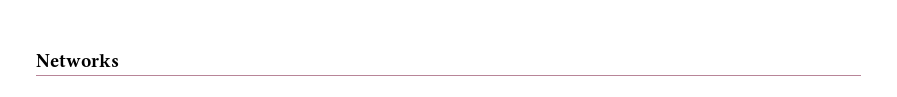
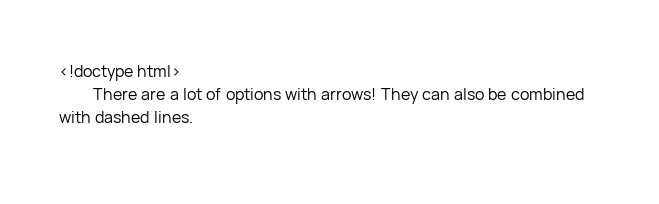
- Networks
+ <!doctype html>
+ There are a lot of options with arrows! They can also be combined with dashed lines.

